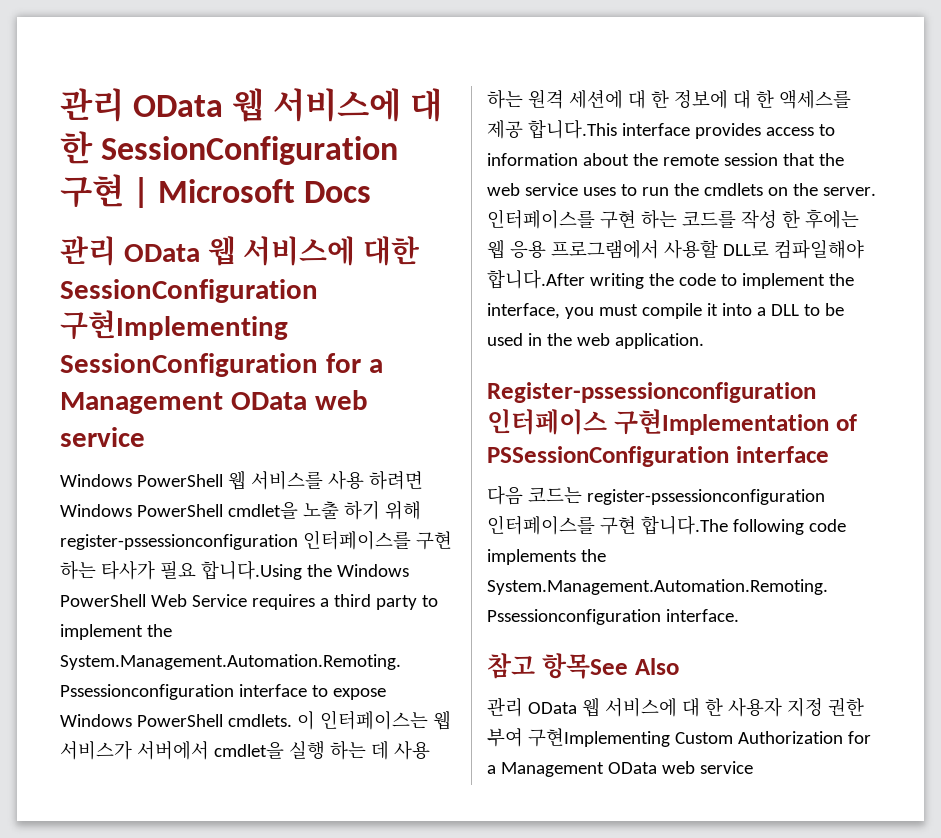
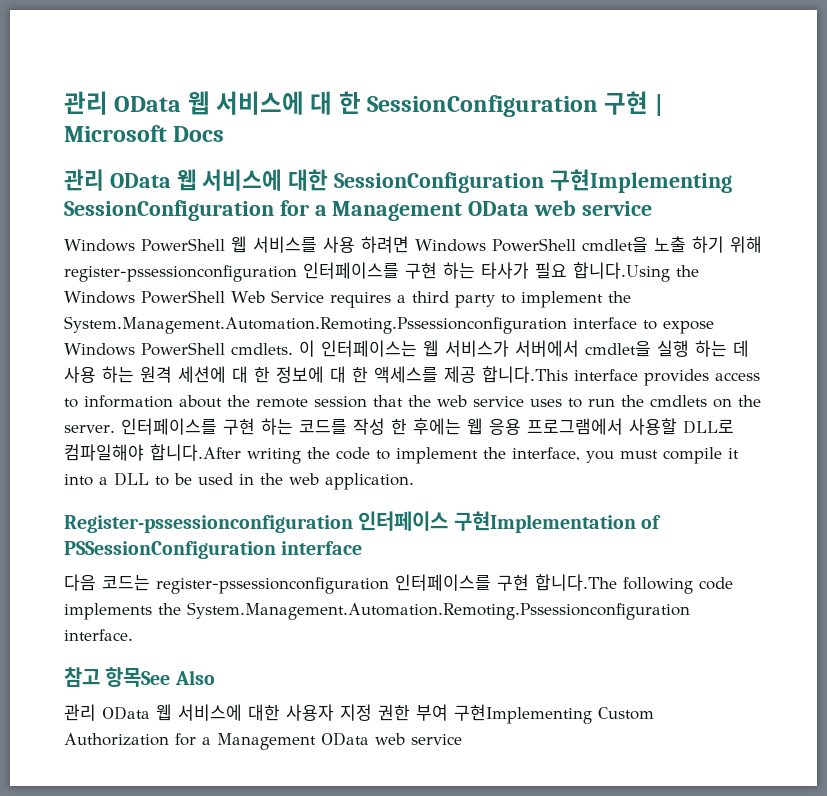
- 관리 OData 웹 서비스에 대 한 사용자 지정 권한 부여 구현Implementing Custom Authorization for a Management OData web service
+ 관리 OData 웹 서비스에 대한 사용자 지정 권한 부여 구현Implementing Custom Authorization for a Management OData web service

